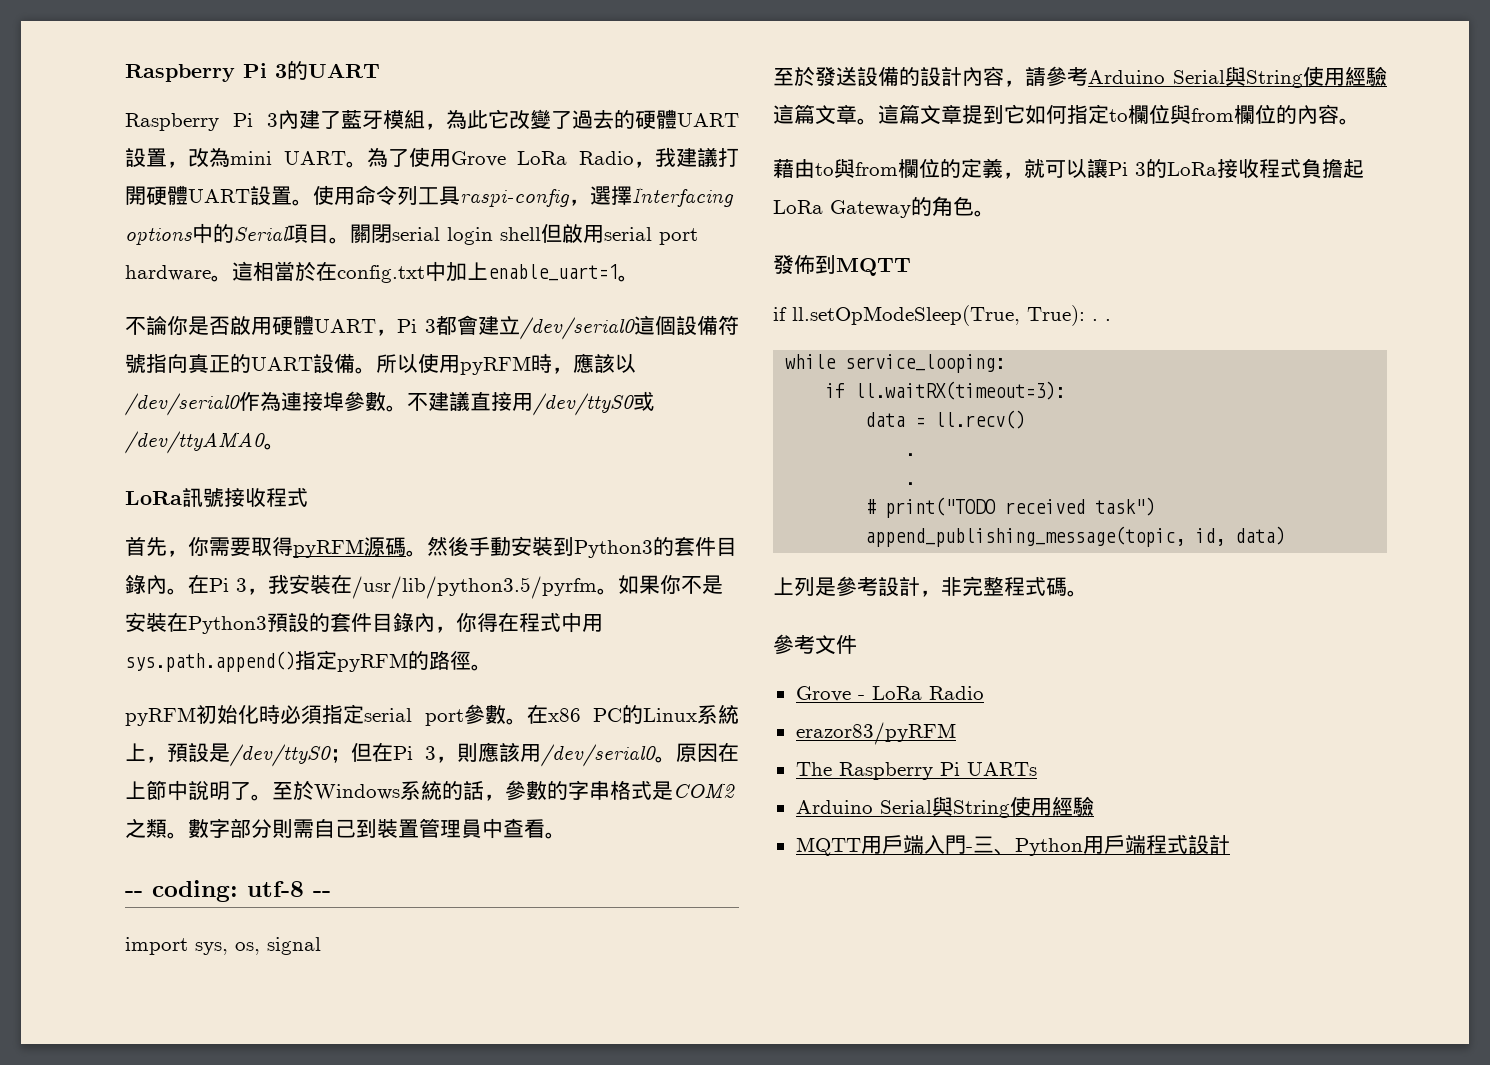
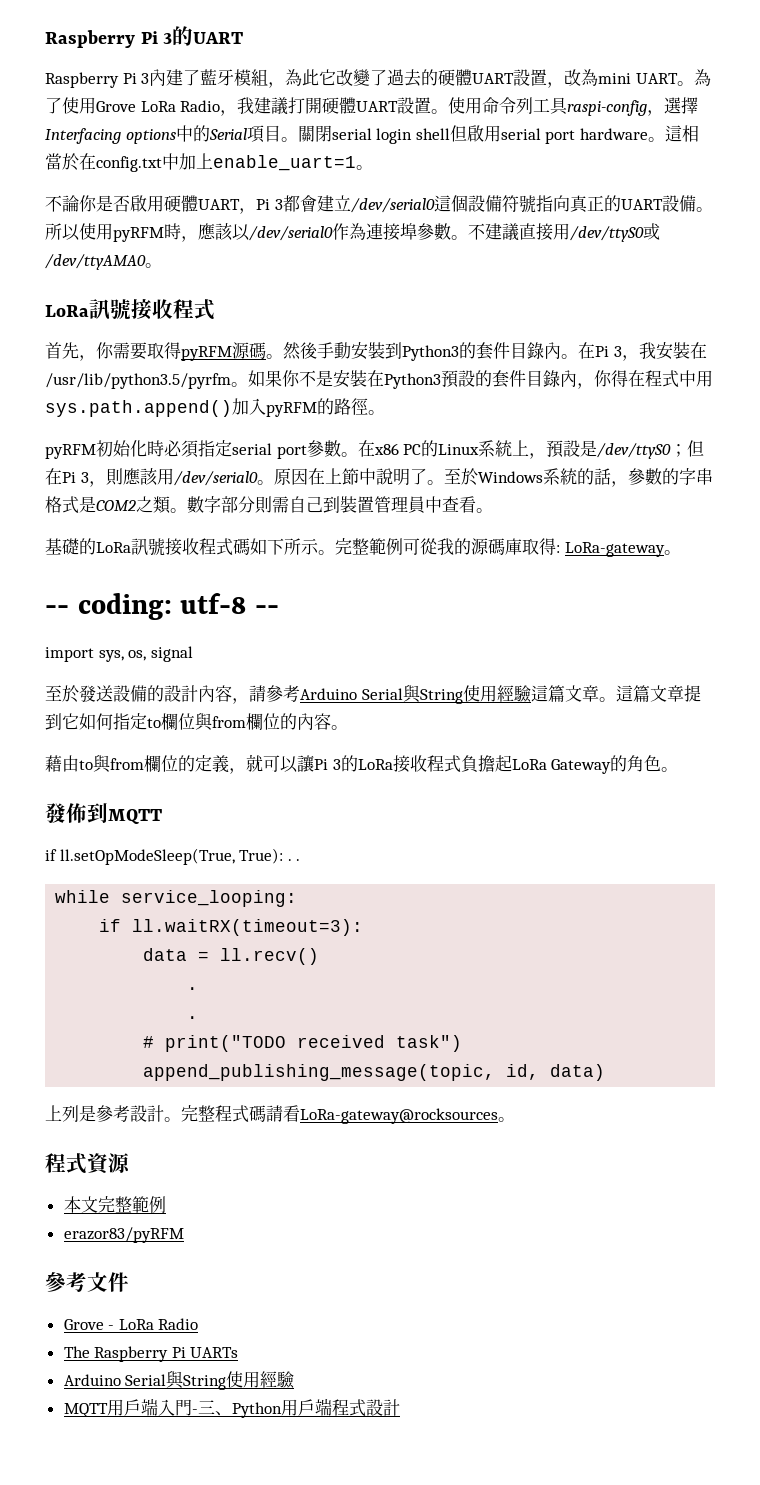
- 如果你不是安裝在Python3預設的套件目錄內，你得在程式中用sys.path.append()指定pyRFM的路徑。
+ 如果你不是安裝在Python3預設的套件目錄內，你得在程式中用sys.path.append()加入pyRFM的路徑。
+ 基礎的LoRa訊號接收程式碼如下所示。完整範例可從我的源碼庫取得: LoRa-gateway。
- 上列是參考設計，非完整程式碼。
+ 上列是參考設計。完整程式碼請看LoRa-gateway@rocksources。
+ 程式資源
+ 本文完整範例
+ erazor83/pyRFM
- erazor83/pyRFM

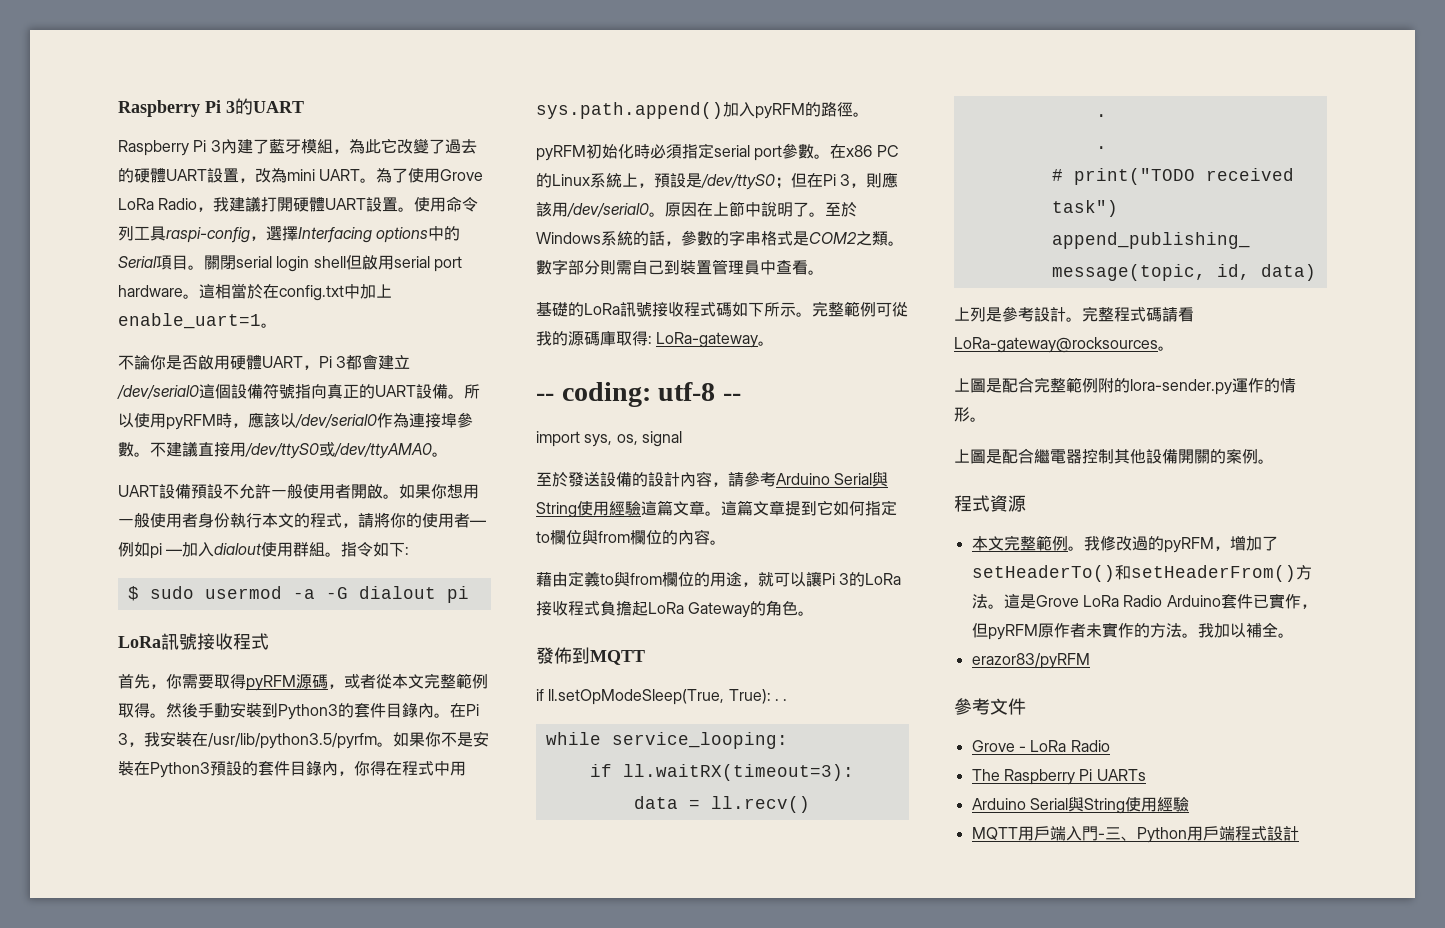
+ UART設備預設不允許一般使用者開啟。如果你想用一般使用者身份執行本文的程式，請將你的使用者—例如pi —加入dialout使用群組。指令如下:
+ $ sudo usermod -a -G dialout pi
- 首先，你需要取得pyRFM源碼。
+ 首先，你需要取得pyRFM源碼，或者從本文完整範例取得。
- 藉由to與from欄位的定義，就可以讓Pi 3的LoRa接收程式負擔起LoRa Gateway的角色。
+ 藉由定義to與from欄位的用途，就可以讓Pi 3的LoRa接收程式負擔起LoRa Gateway的角色。
+ 上圖是配合完整範例附的lora-sender.py運作的情形。
+ 上圖是配合繼電器控制其他設備開關的案例。
- 本文完整範例
+ 本文完整範例。我修改過的pyRFM，增加了setHeaderTo()和setHeaderFrom()方法。這是Grove LoRa Radio Arduino套件已實作，但pyRFM原作者未實作的方法。我加以補全。

